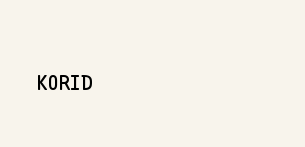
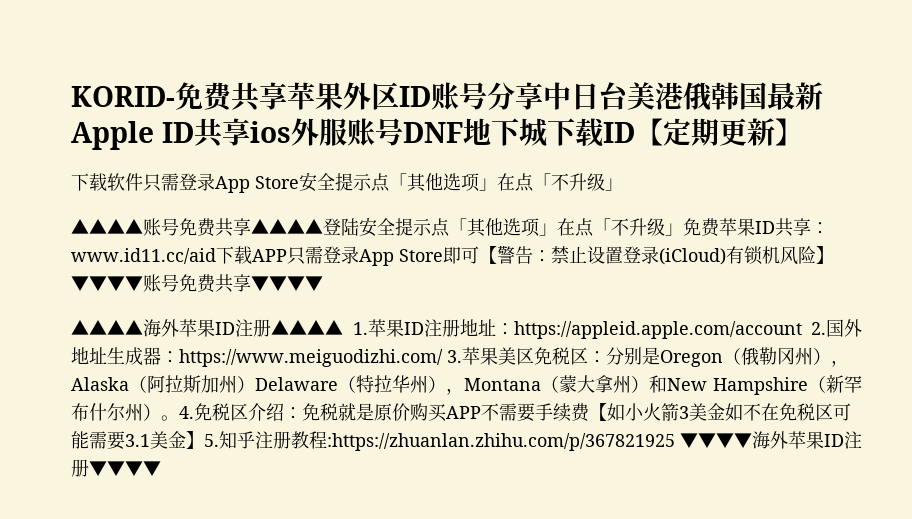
- KORID
+ KORID-免费共享苹果外区ID账号分享中日台美港俄韩国最新Apple ID共享ios外服账号DNF地下城下载ID【定期更新】
+ 下载软件只需登录App Store安全提示点「其他选项」在点「不升级」
+ ▲▲▲▲账号免费共享▲▲▲▲登陆安全提示点「其他选项」在点「不升级」免费苹果ID共享：www.id11.cc/aid下载APP只需登录App Store即可【警告：禁止设置登录(iCloud)有锁机风险】▼▼▼▼账号免费共享▼▼▼▼
+ ▲▲▲▲海外苹果ID注册▲▲▲▲ 1.苹果ID注册地址：https://appleid.apple.com/account 2.国外地址生成器：https://www.meiguodizhi.com/ 3.苹果美区免税区：分别是Oregon（俄勒冈州），Alaska（阿拉斯加州）Delaware（特拉华州），Montana（蒙大拿州）和New Hampshire（新罕布什尔州）。4.免税区介绍：免税就是原价购买APP不需要手续费【如小火箭3美金如不在免税区可能需要3.1美金】5.知乎注册教程:https://zhuanlan.zhihu.com/p/367821925 ▼▼▼▼海外苹果ID注册▼▼▼▼

